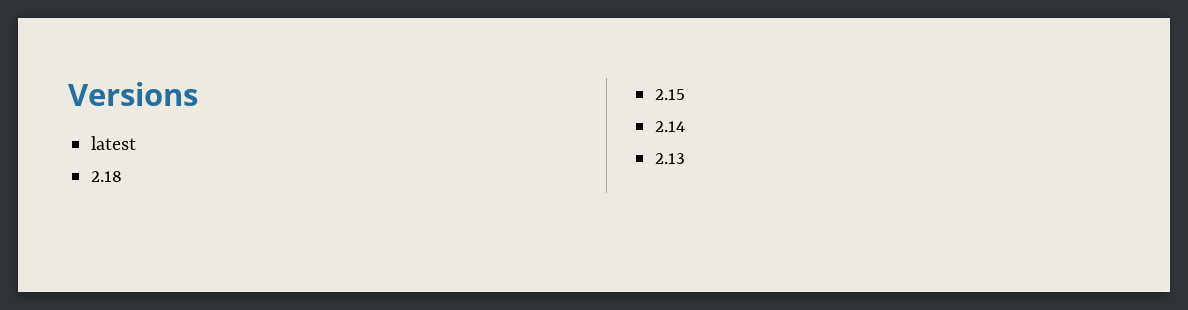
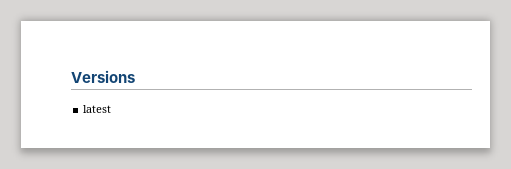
- 2.18
- 2.15
- 2.14
- 2.13

